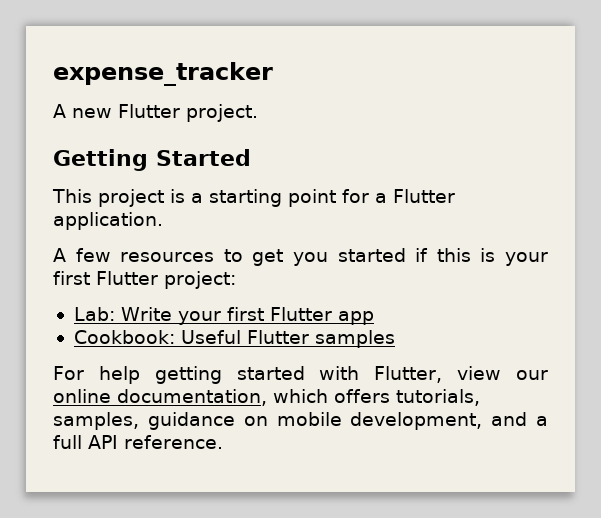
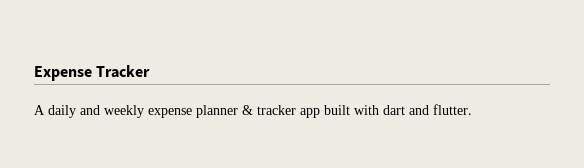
- expense_tracker
- A new Flutter project.
- Getting Started
- This project is a starting point for a Flutter application.
- A few resources to get you started if this is your first Flutter project:
- Lab: Write your first Flutter app
- Cookbook: Useful Flutter samples
- For help getting started with Flutter, view our online documentation, which offers tutorials, samples, guidance on mobile development, and a full API reference.
+ Expense Tracker
+ A daily and weekly expense planner & tracker app built with dart and flutter.

